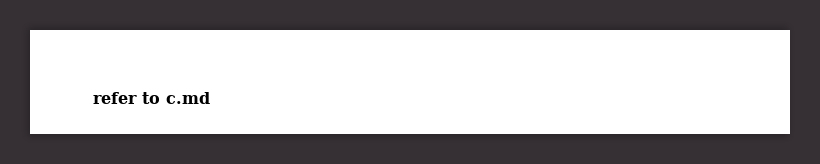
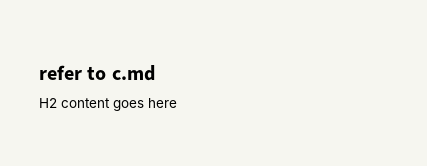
+ H2 content goes here

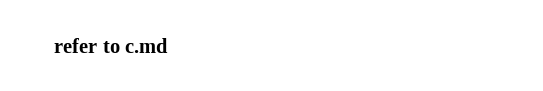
- H2 content goes here

